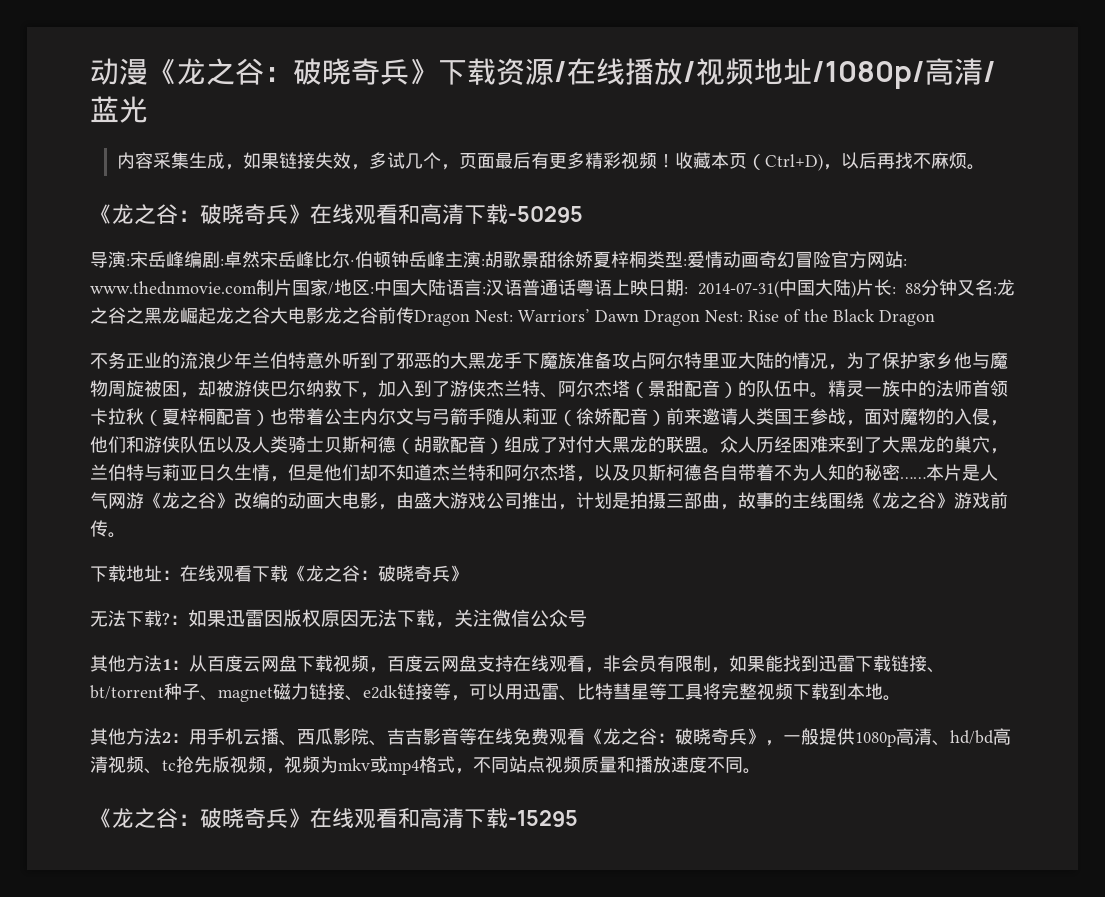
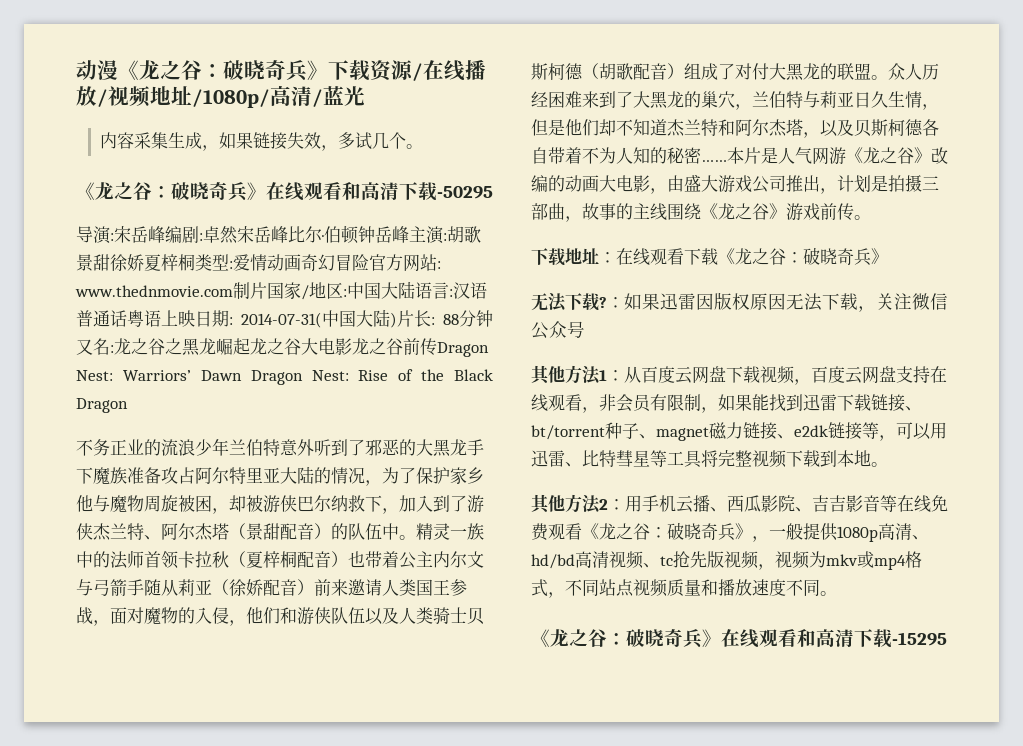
- 内容采集生成，如果链接失效，多试几个，页面最后有更多精彩视频！收藏本页（Ctrl+D)，以后再找不麻烦。
+ 内容采集生成，如果链接失效，多试几个。

